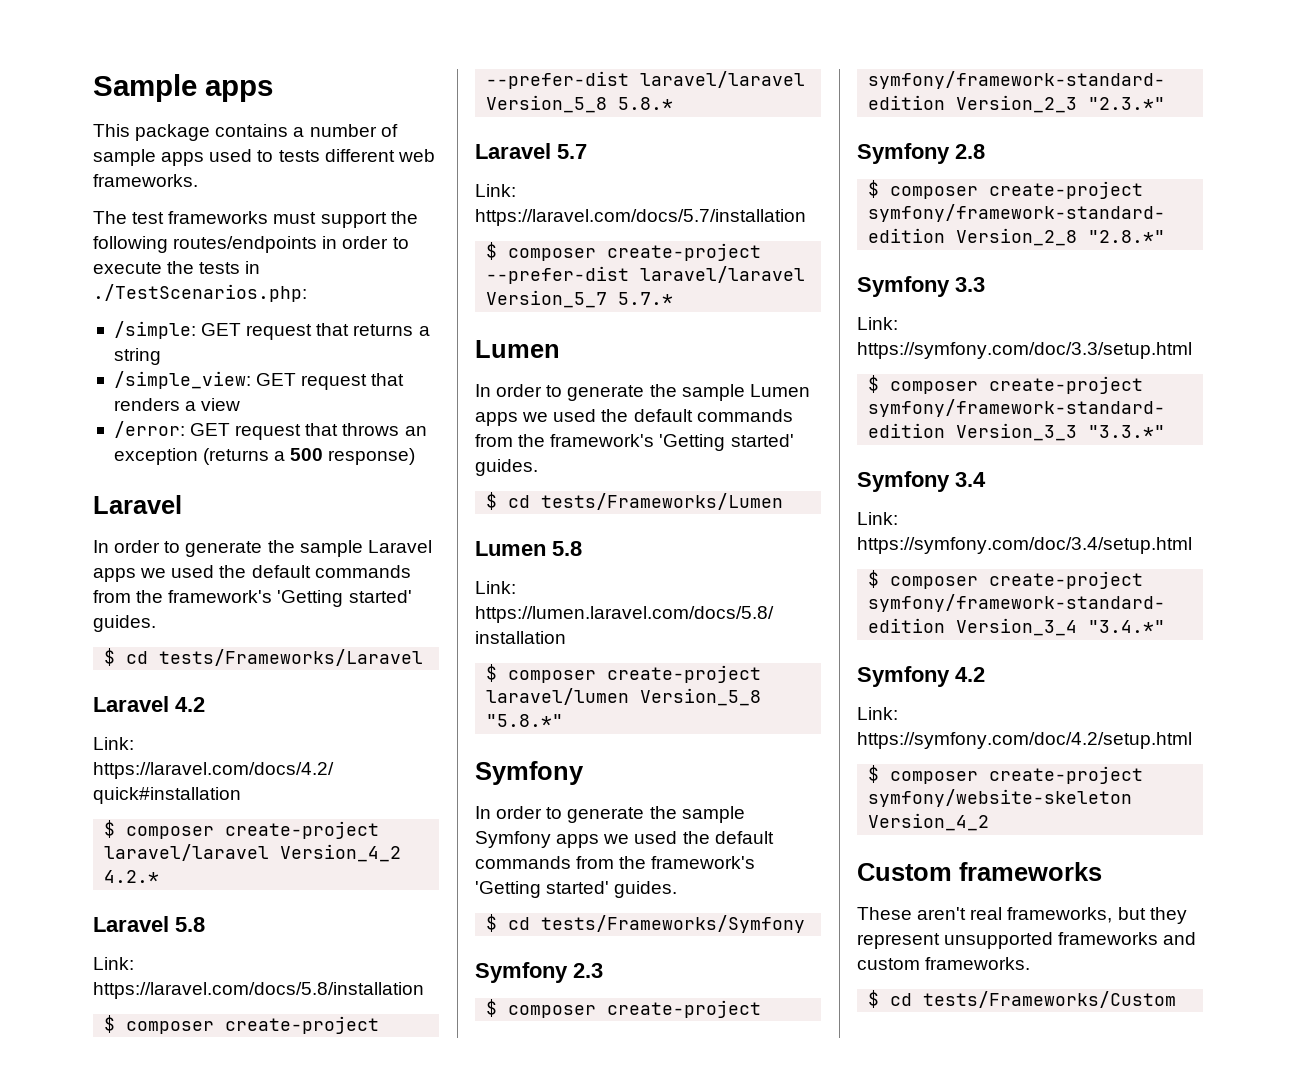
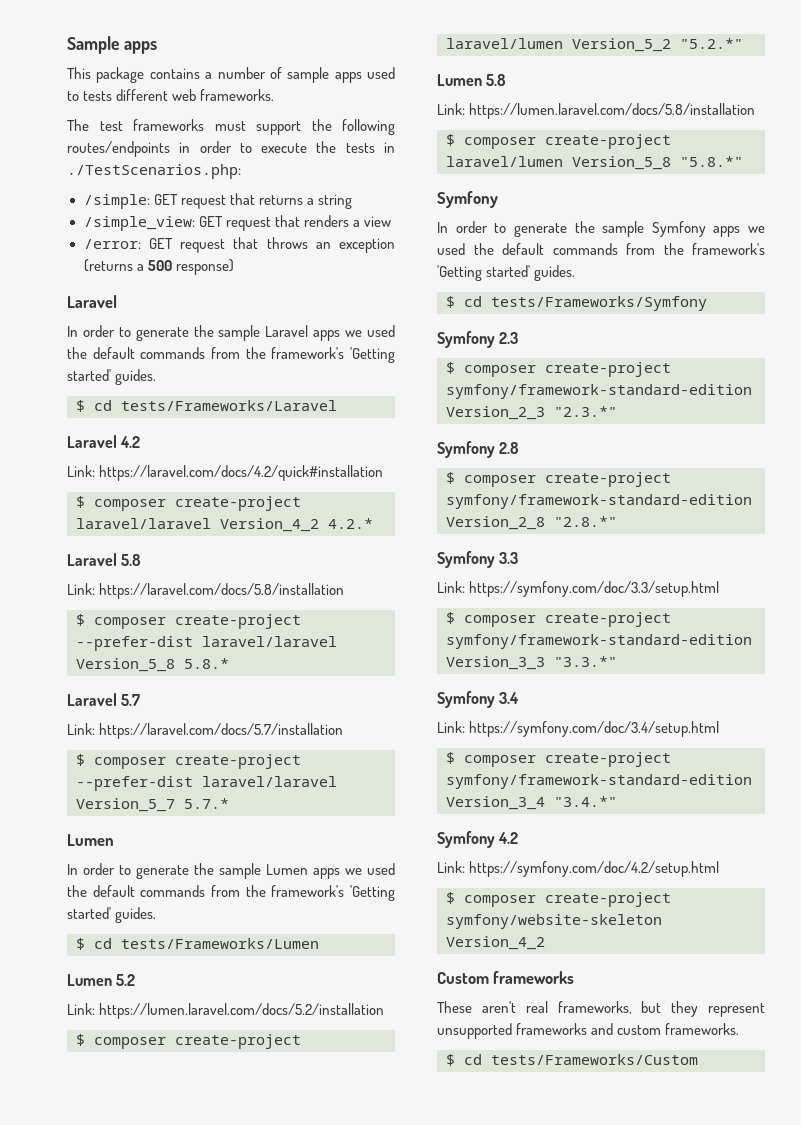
+ Lumen 5.2
+ Link: https://lumen.laravel.com/docs/5.2/installation
+ $ composer create-project laravel/lumen Version_5_2 "5.2.*"

